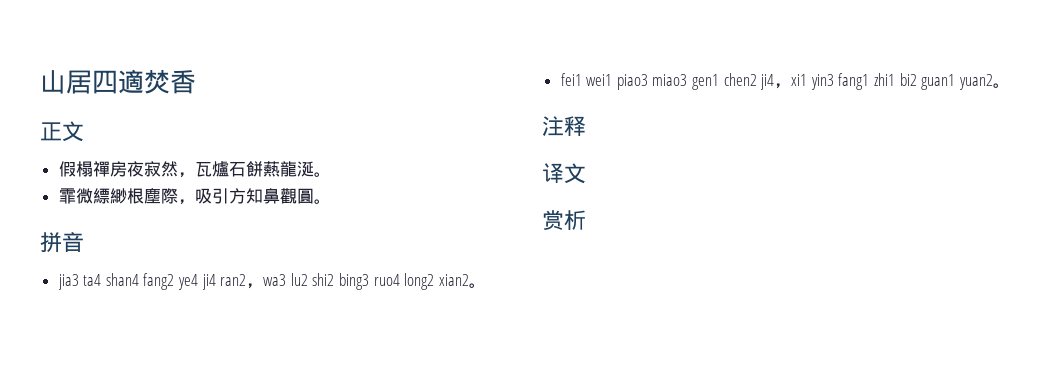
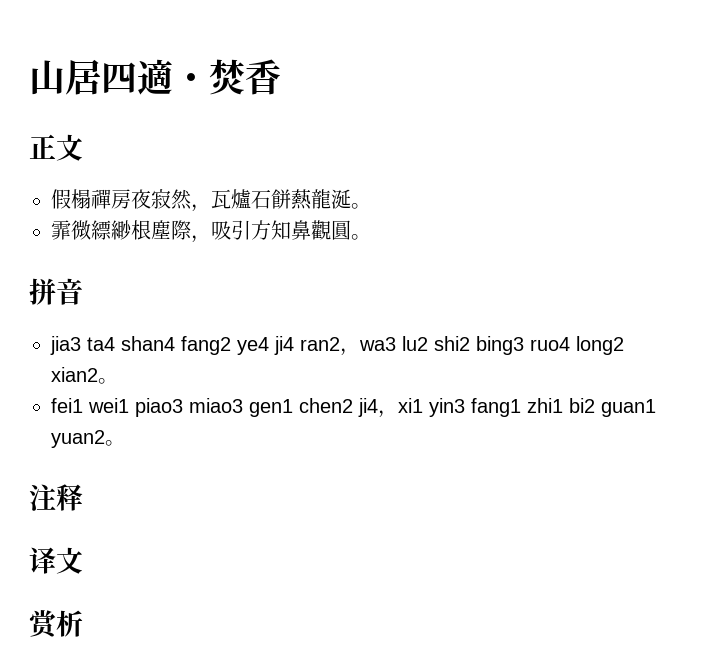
- 山居四適焚香
+ 山居四適・焚香

